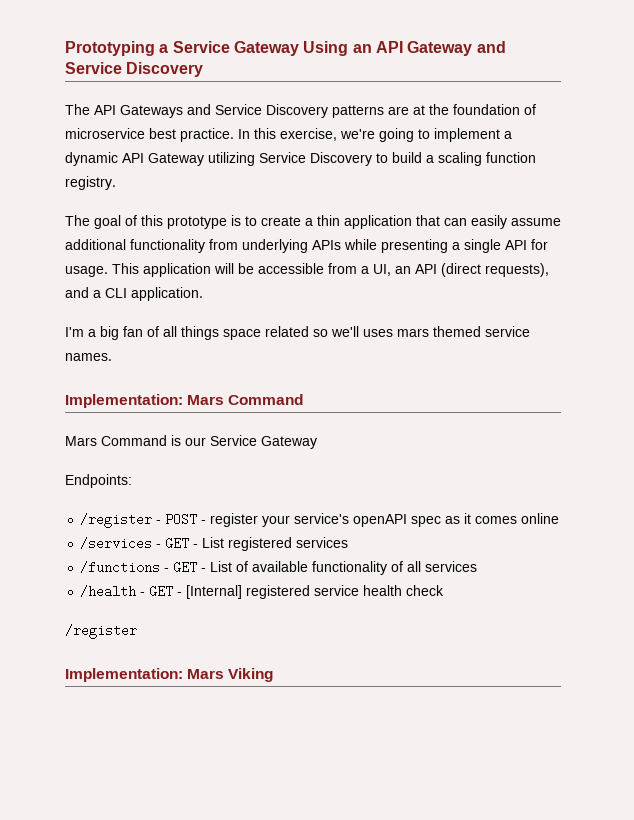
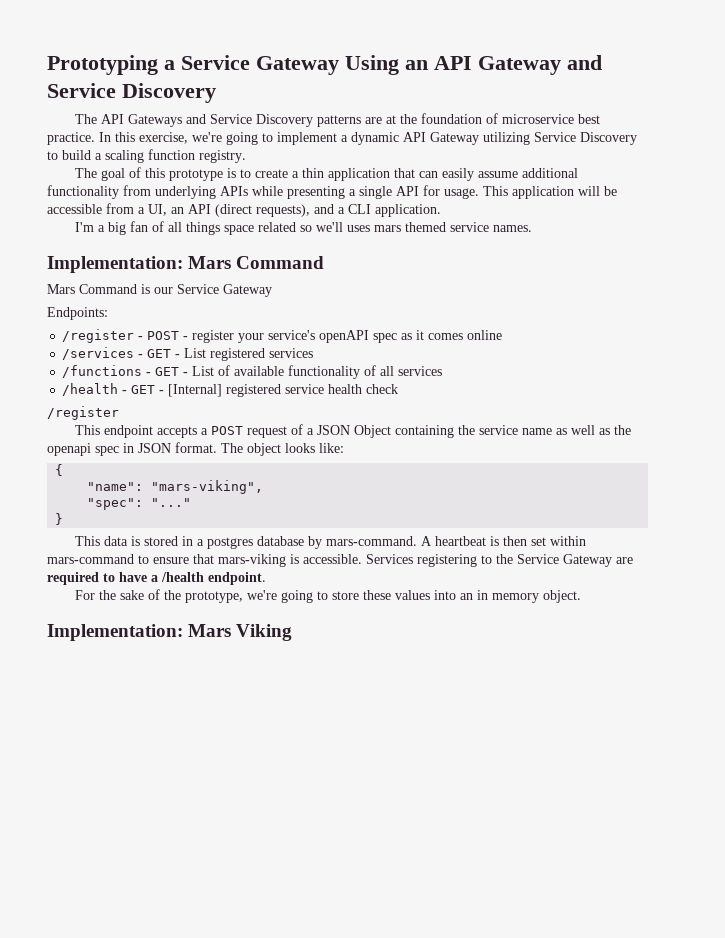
+ This endpoint accepts a POST request of a JSON Object containing the service name as well as the openapi spec in JSON format. The object looks like:
+ {
+ "name": "mars-viking",
+ "spec": "..."
+ }
+ This data is stored in a postgres database by mars-command. A heartbeat is then set within mars-command to ensure that mars-viking is accessible. Services registering to the Service Gateway are required to have a /health endpoint.
+ For the sake of the prototype, we're going to store these values into an in memory object.

